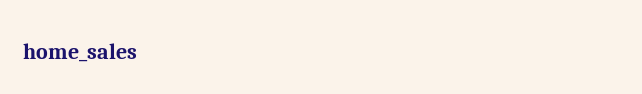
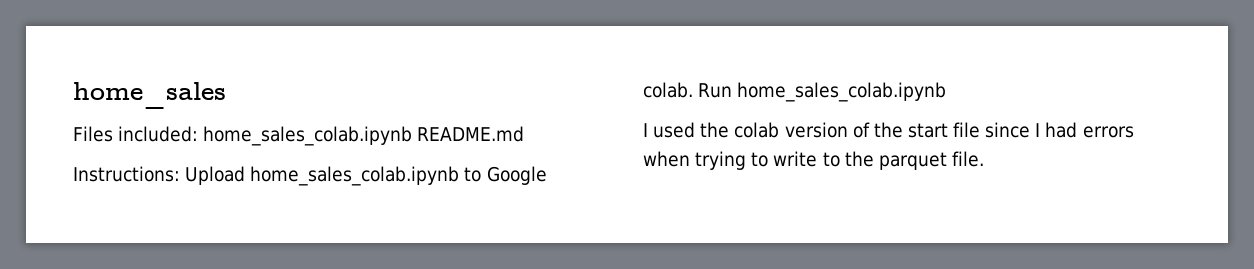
+ Files included: home_sales_colab.ipynb README.md
+ Instructions: Upload home_sales_colab.ipynb to Google colab. Run home_sales_colab.ipynb
+ I used the colab version of the start file since I had errors when trying to write to the parquet file.

